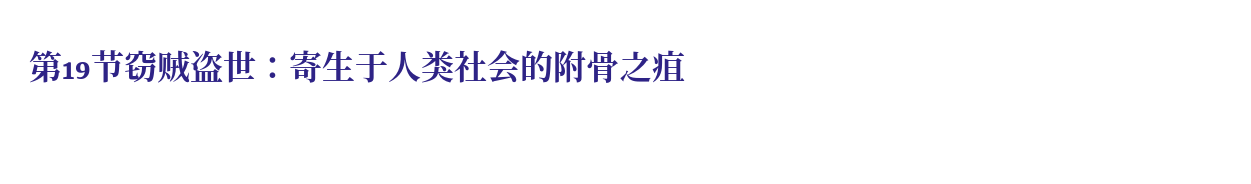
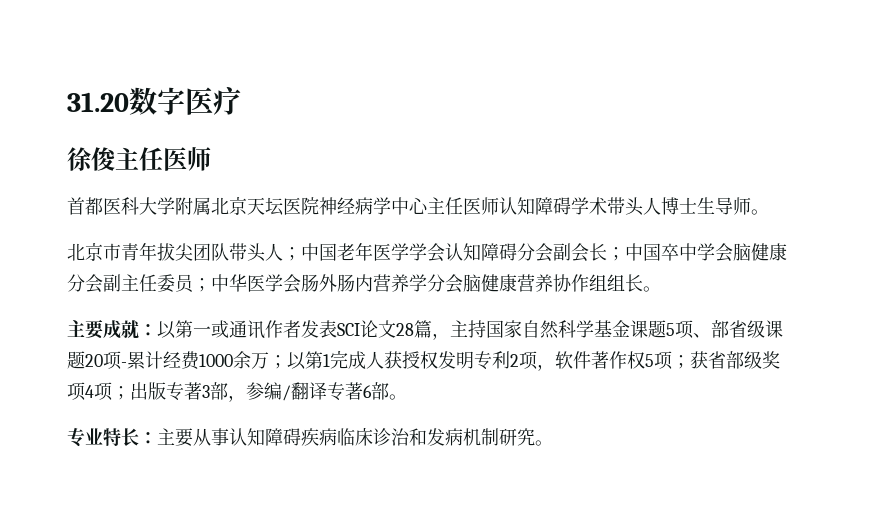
- 第19节窃贼盗世：寄生于人类社会的附骨之疽
+ 31.20数字医疗
+ 徐俊主任医师
+ 首都医科大学附属北京天坛医院神经病学中心主任医师认知障碍学术带头人博士生导师。
+ 北京市青年拔尖团队带头人；中国老年医学学会认知障碍分会副会长；中国卒中学会脑健康分会副主任委员；中华医学会肠外肠内营养学分会脑健康营养协作组组长。
+ 主要成就：以第一或通讯作者发表SCI论文28篇，主持国家自然科学基金课题5项、部省级课题20项-累计经费1000余万；以第1完成人获授权发明专利2项，软件著作权5项；获省部级奖项4项；出版专著3部，参编/翻译专著6部。
+ 专业特长：主要从事认知障碍疾病临床诊治和发病机制研究。

